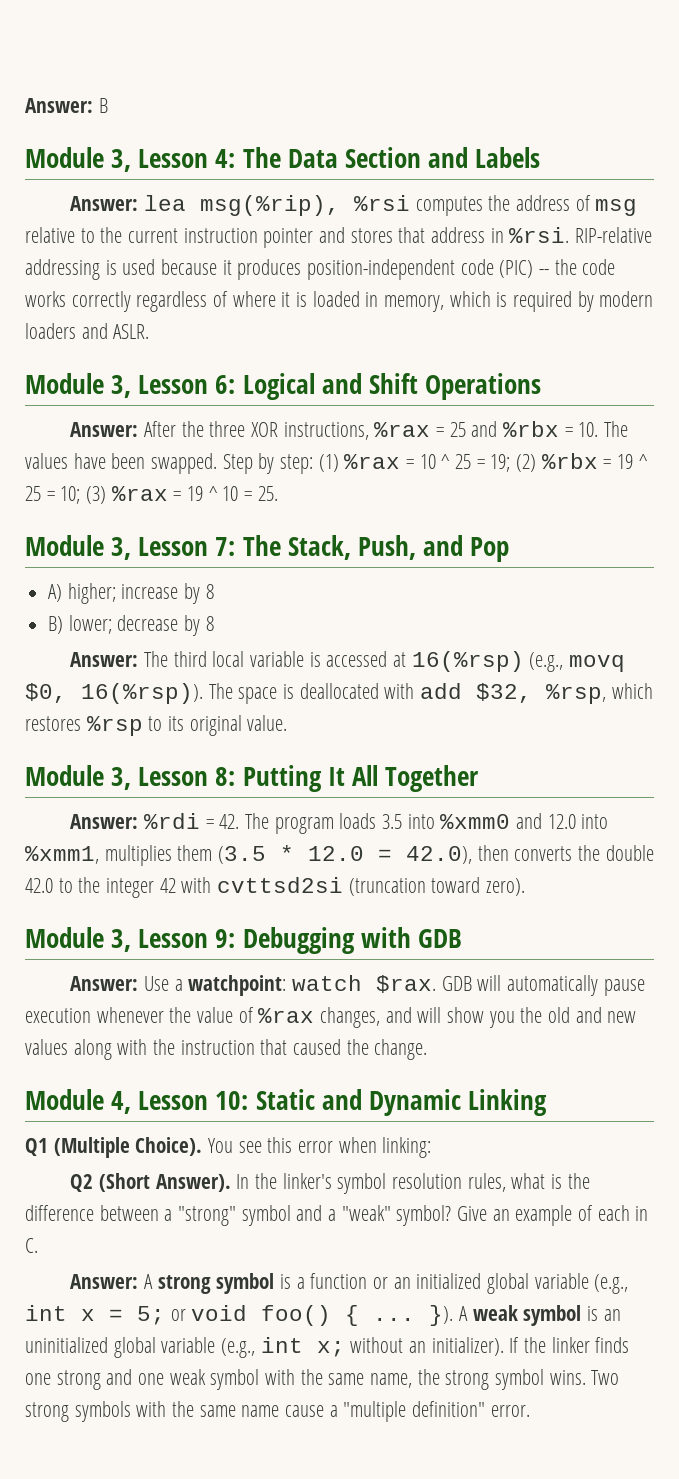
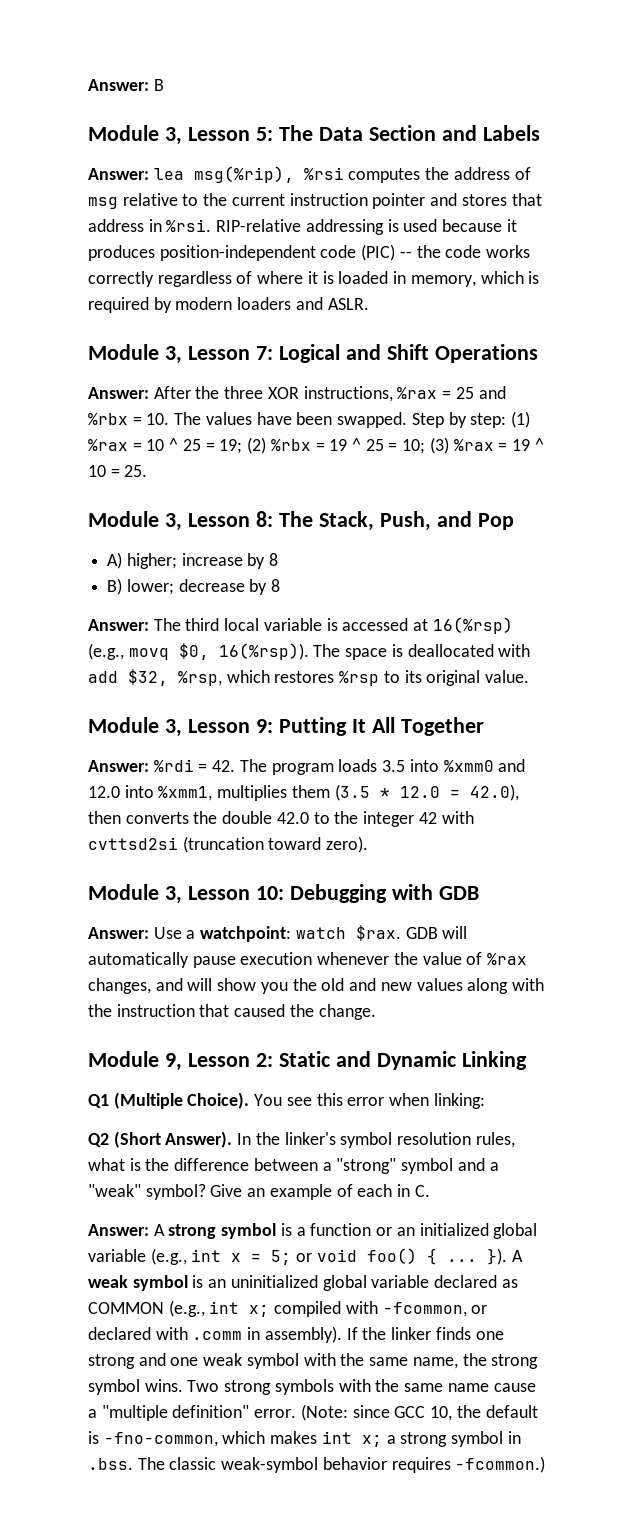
- Module 3, Lesson 4: The Data Section and Labels
+ Module 3, Lesson 5: The Data Section and Labels
- Module 3, Lesson 6: Logical and Shift Operations
+ Module 3, Lesson 7: Logical and Shift Operations
- Module 3, Lesson 7: The Stack, Push, and Pop
+ Module 3, Lesson 8: The Stack, Push, and Pop
- Module 3, Lesson 8: Putting It All Together
+ Module 3, Lesson 9: Putting It All Together
- Module 3, Lesson 9: Debugging with GDB
+ Module 3, Lesson 10: Debugging with GDB
- Module 4, Lesson 10: Static and Dynamic Linking
+ Module 9, Lesson 2: Static and Dynamic Linking
- A weak symbol is an uninitialized global variable (e.g., int x; without an initializer).
+ A weak symbol is an uninitialized global variable declared as COMMON (e.g., int x; compiled with -fcommon, or declared with .comm in assembly).
+ (Note: since GCC 10, the default is -fno-common, which makes int x; a strong symbol in .bss. The classic weak-symbol behavior requires -fcommon.)

